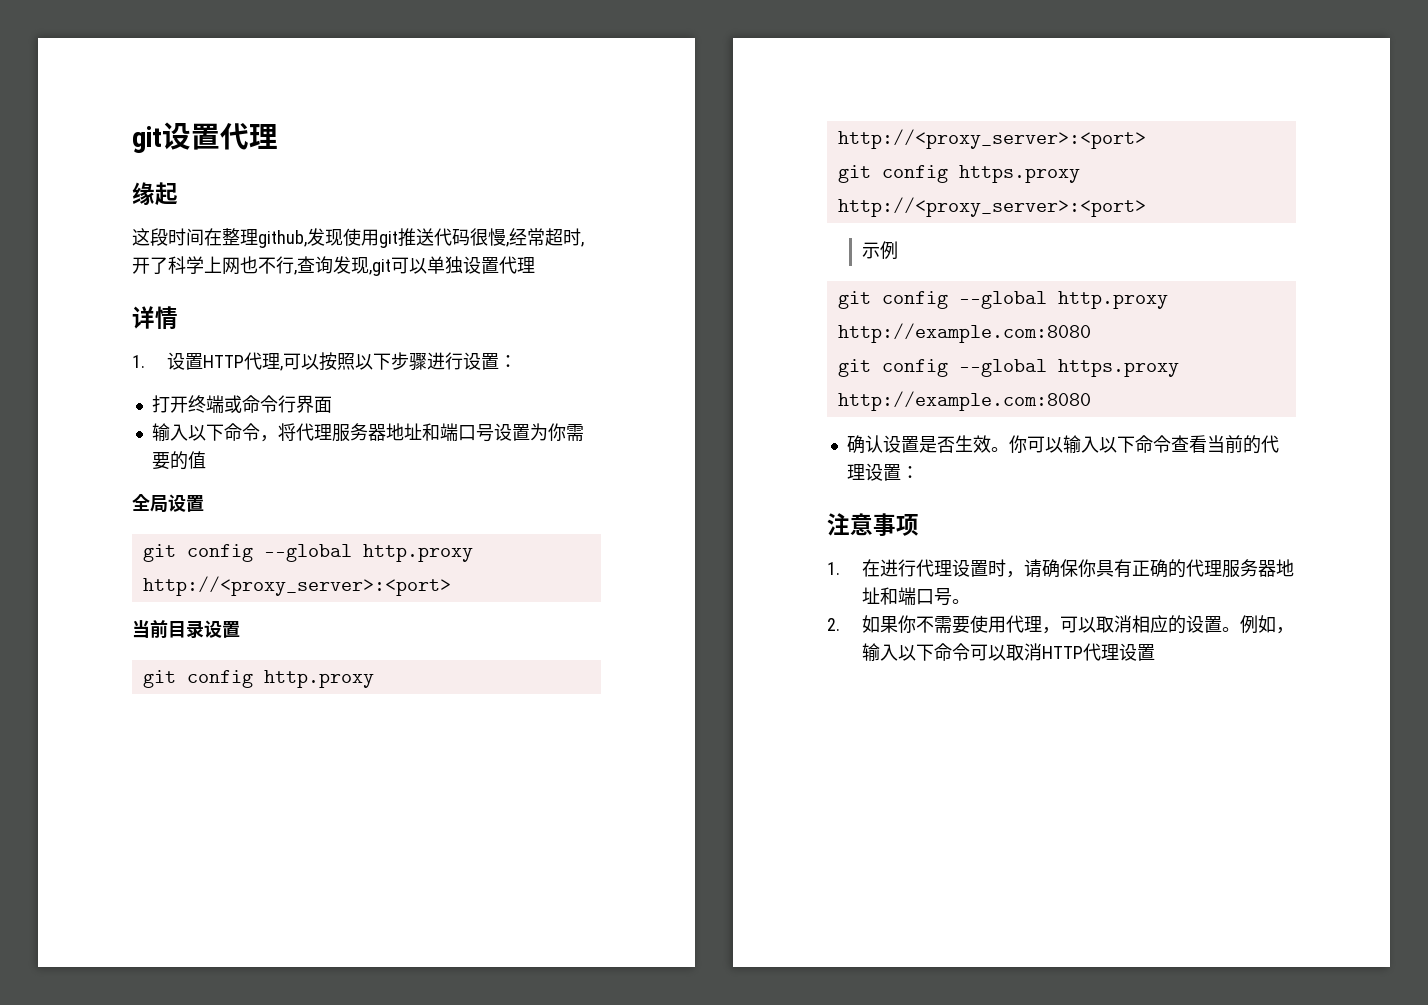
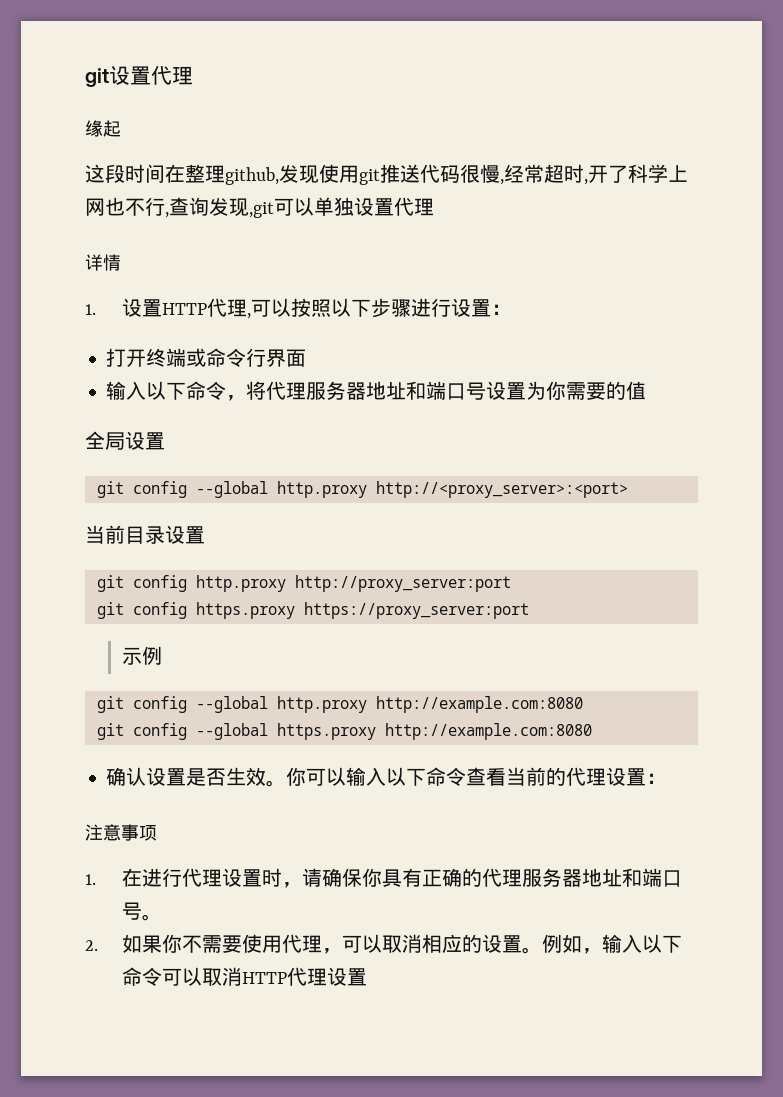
- git config http.proxy http://<proxy_server>:<port>
+ git config http.proxy http://proxy_server:port
- git config https.proxy http://<proxy_server>:<port>
+ git config https.proxy https://proxy_server:port

